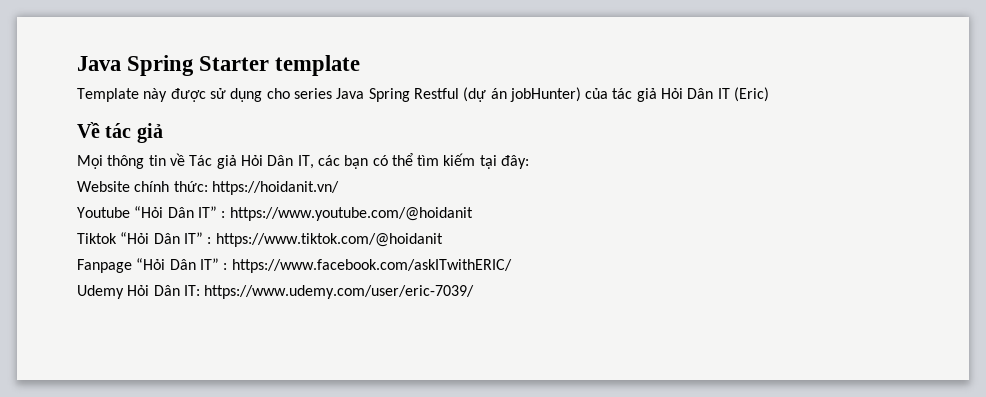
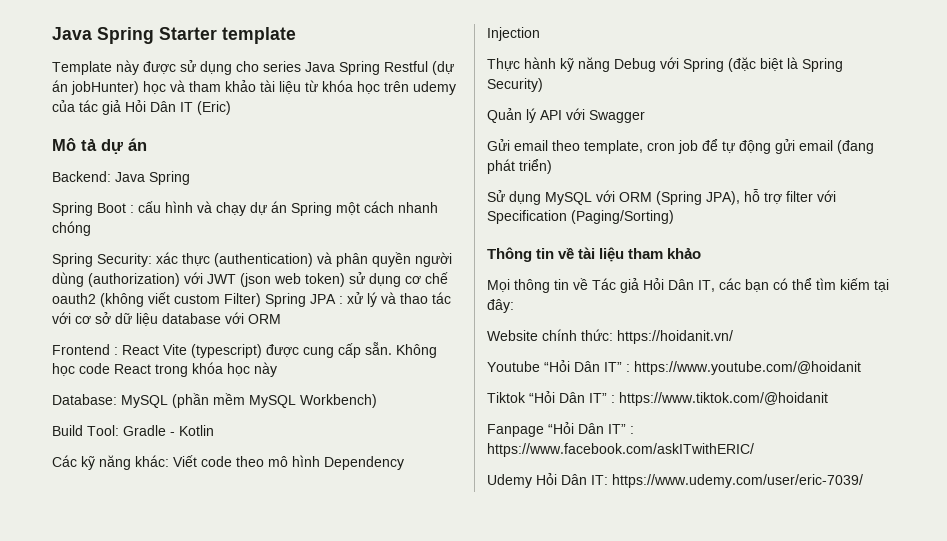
- Template này được sử dụng cho series Java Spring Restful (dự án jobHunter) của tác giả Hỏi Dân IT (Eric)
+ Template này được sử dụng cho series Java Spring Restful (dự án jobHunter) học và tham khảo tài liệu từ khóa học trên udemy của tác giả Hỏi Dân IT (Eric)
- Về tác giả
+ Mô tả dự án
+ Backend: Java Spring
+ Spring Boot : cấu hình và chạy dự án Spring một cách nhanh chóng
+ Spring Security: xác thực (authentication) và phân quyền người dùng (authorization) với JWT (json web token) sử dụng cơ chế oauth2 (không viết custom Filter) Spring JPA : xử lý và thao tác với cơ sở dữ liệu database với ORM
+ Frontend : React Vite (typescript) được cung cấp sẵn. Không học code React trong khóa học này
+ Database: MySQL (phần mềm MySQL Workbench)
+ Build Tool: Gradle - Kotlin
+ Các kỹ năng khác: Viết code theo mô hình Dependency Injection
+ Thực hành kỹ năng Debug với Spring (đặc biệt là Spring Security)
+ Quản lý API với Swagger
+ Gửi email theo template, cron job để tự động gửi email (đang phát triển)
+ Sử dụng MySQL với ORM (Spring JPA), hỗ trợ filter với Specification (Paging/Sorting)
+ Thông tin về tài liệu tham khảo

